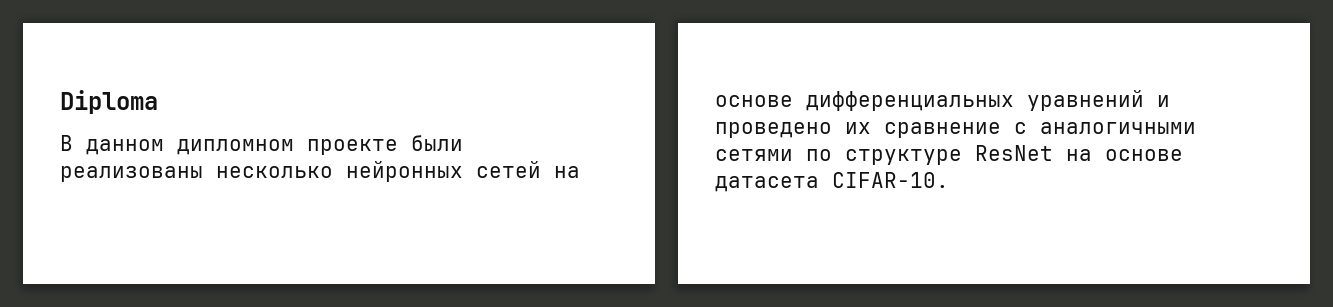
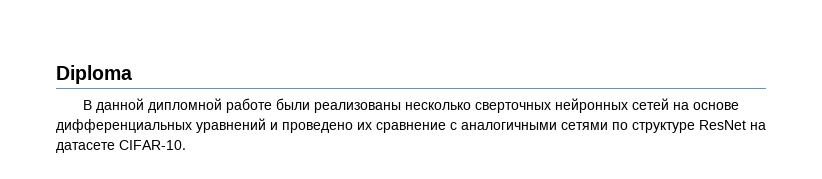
- В данном дипломном проекте были реализованы несколько нейронных сетей на основе дифференциальных уравнений и проведено их сравнение с аналогичными сетями по структуре ResNet на основе датасета CIFAR-10.
+ В данной дипломной работе были реализованы несколько сверточных нейронных сетей на основе дифференциальных уравнений и проведено их сравнение с аналогичными сетями по структуре ResNet на датасете CIFAR-10.

